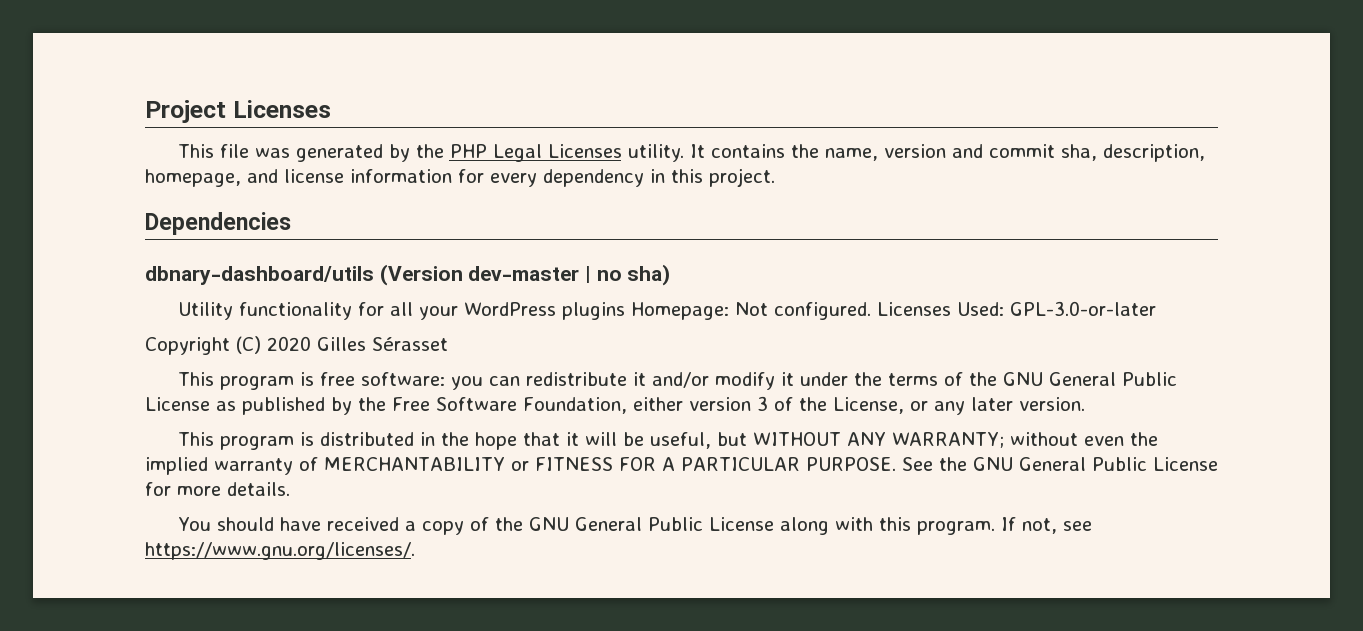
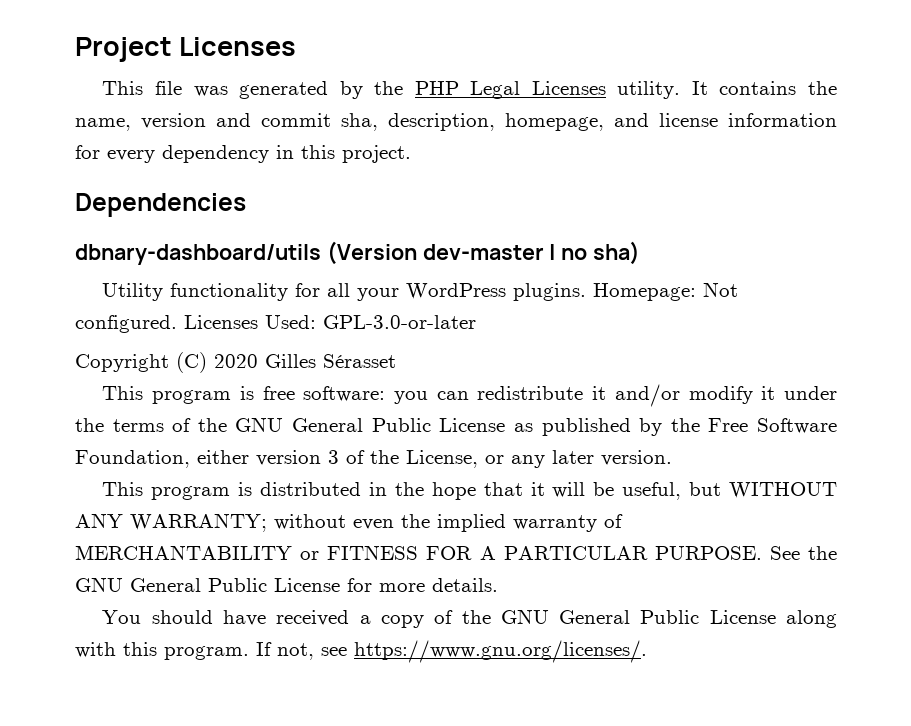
- Utility functionality for all your WordPress plugins Homepage: Not configured.
+ Utility functionality for all your WordPress plugins. Homepage: Not configured.

